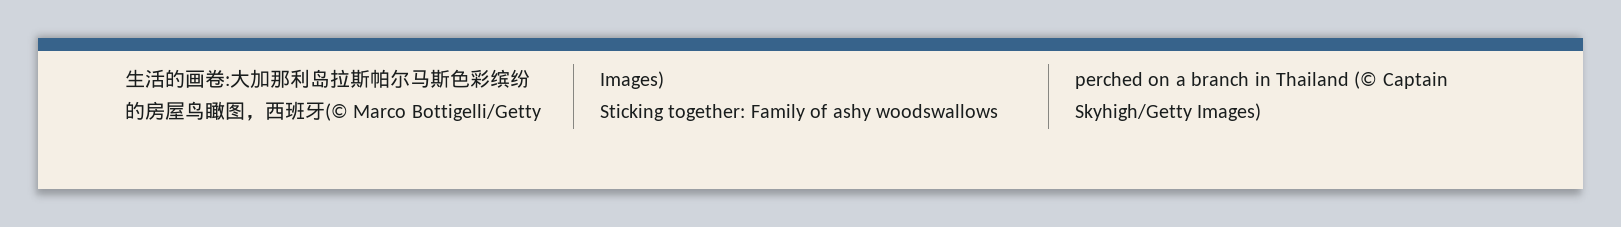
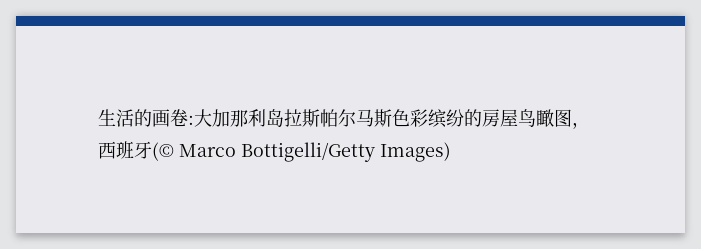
- Sticking together: Family of ashy woodswallows perched on a branch in Thailand (© Captain Skyhigh/Getty Images)

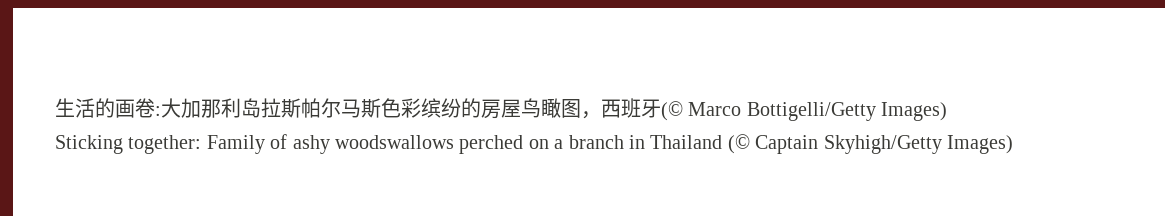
+ Sticking together: Family of ashy woodswallows perched on a branch in Thailand (© Captain Skyhigh/Getty Images)

